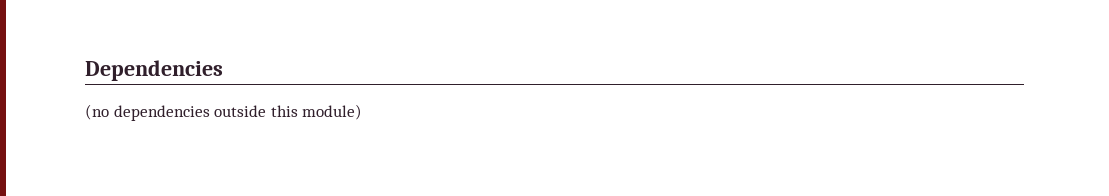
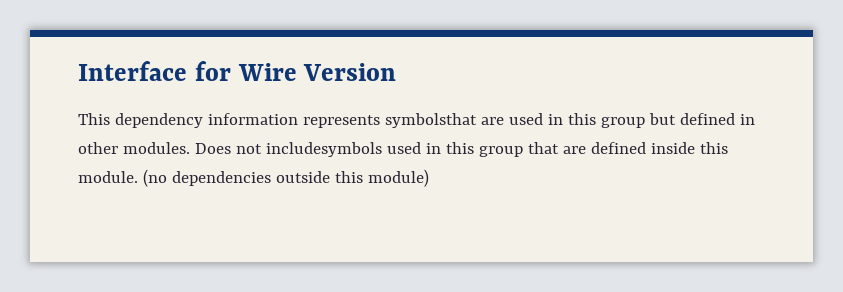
- Dependencies
- (no dependencies outside this module)
+ Interface for Wire Version
+ This dependency information represents symbolsthat are used in this group but defined in other modules. Does not includesymbols used in this group that are defined inside this module. (no dependencies outside this module)

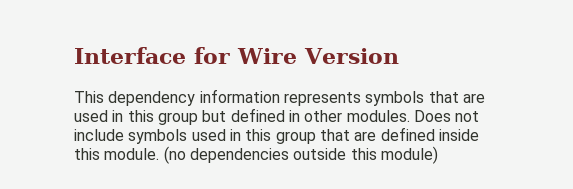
- This dependency information represents symbolsthat are used in this group but defined in other modules.
+ This dependency information represents symbols that are used in this group but defined in other modules.
- Does not includesymbols used in this group that are defined inside this module.
+ Does not include symbols used in this group that are defined inside this module.

